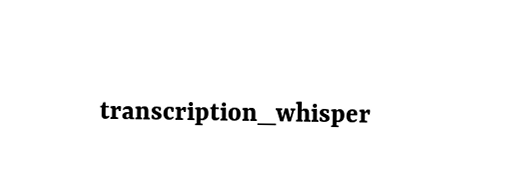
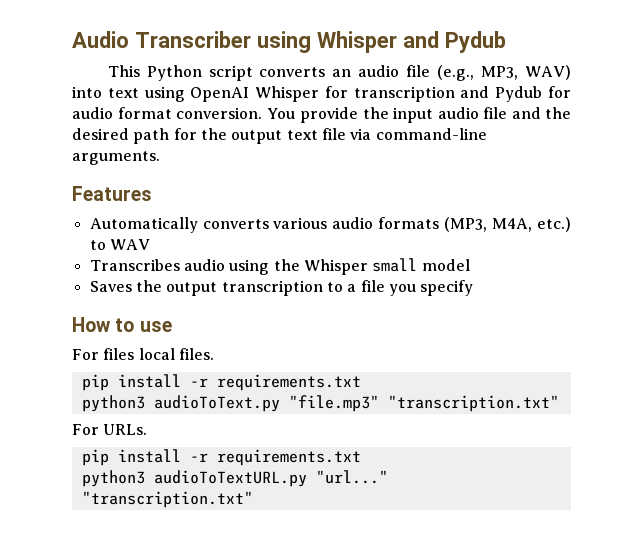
- transcription_whisper
+ Audio Transcriber using Whisper and Pydub
+ This Python script converts an audio file (e.g., MP3, WAV) into text using OpenAI Whisper for transcription and Pydub for audio format conversion. You provide the input audio file and the desired path for the output text file via command-line arguments.
+ Features
+ Automatically converts various audio formats (MP3, M4A, etc.) to WAV
+ Transcribes audio using the Whisper small model
+ Saves the output transcription to a file you specify
+ How to use
+ For files local files.
+ pip install -r requirements.txt
+ python3 audioToText.py "file.mp3" "transcription.txt"
+ For URLs.
+ pip install -r requirements.txt
+ python3 audioToTextURL.py "url..." "transcription.txt"

